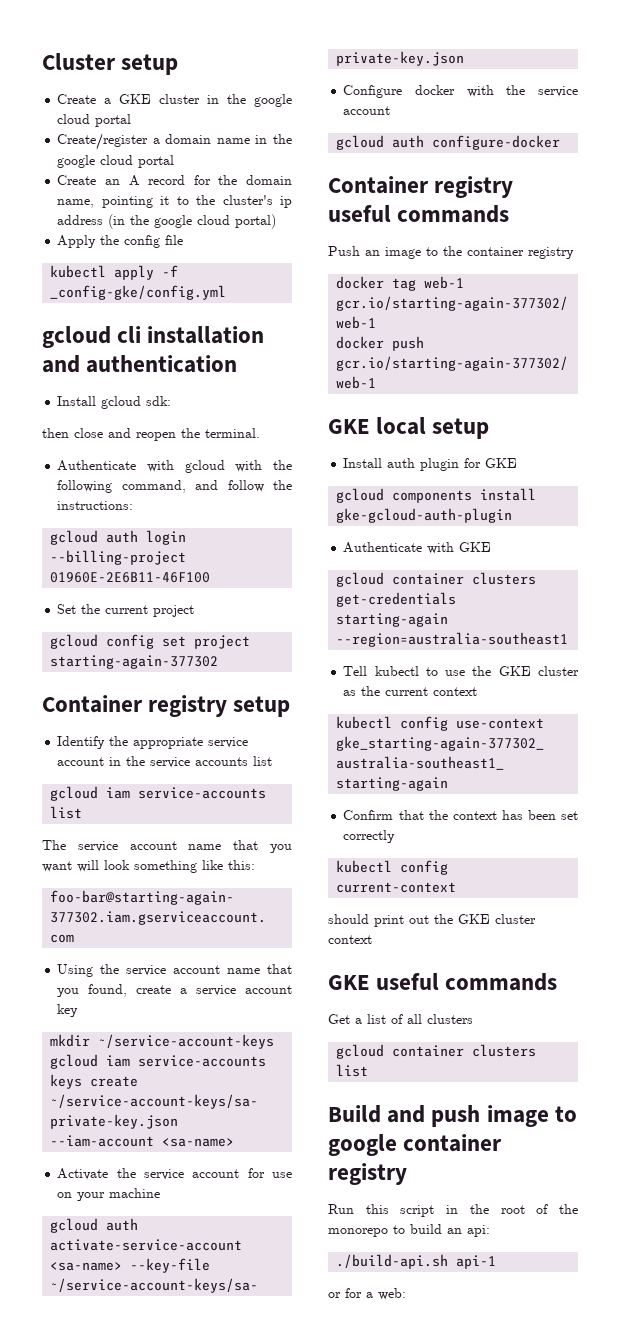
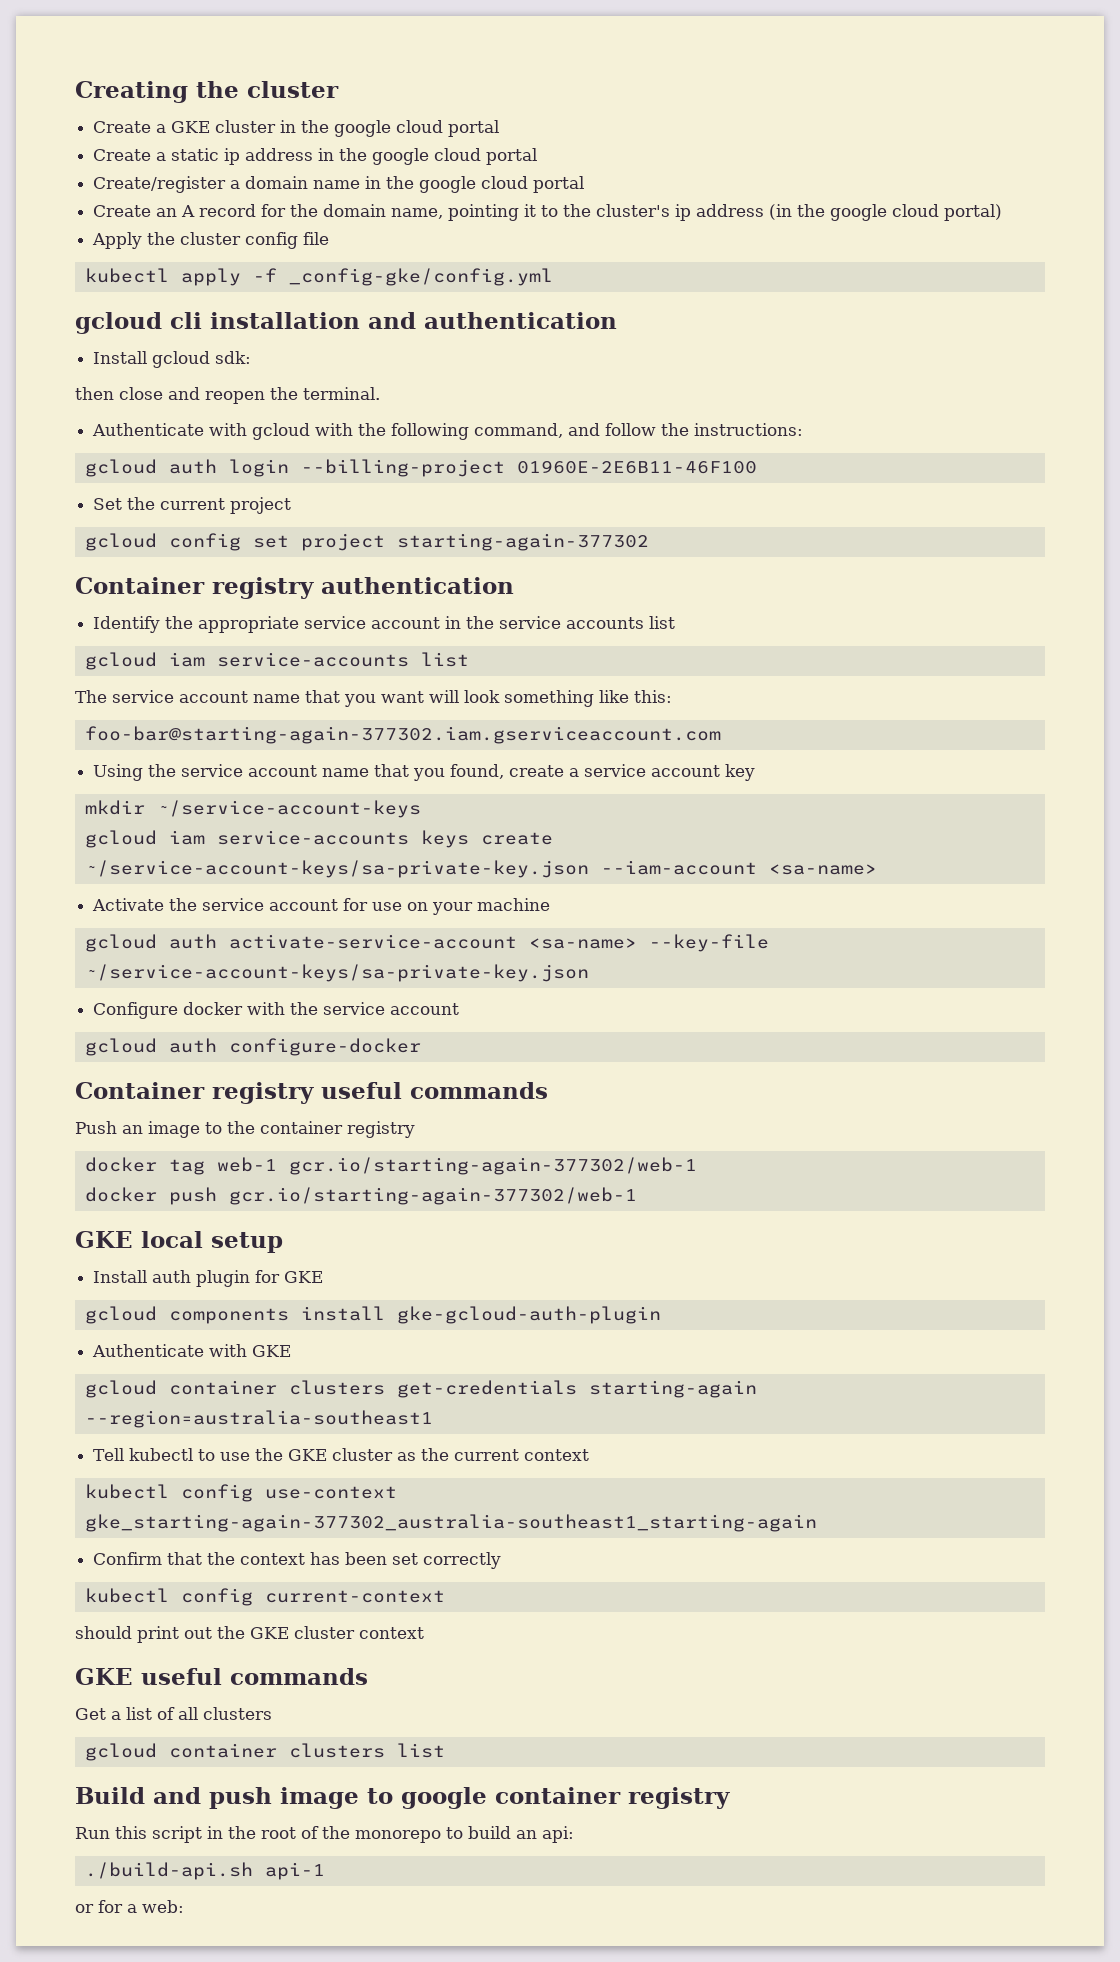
- Cluster setup
+ Creating the cluster
+ Create a static ip address in the google cloud portal
- Apply the config file
+ Apply the cluster config file
- Container registry setup
+ Container registry authentication

